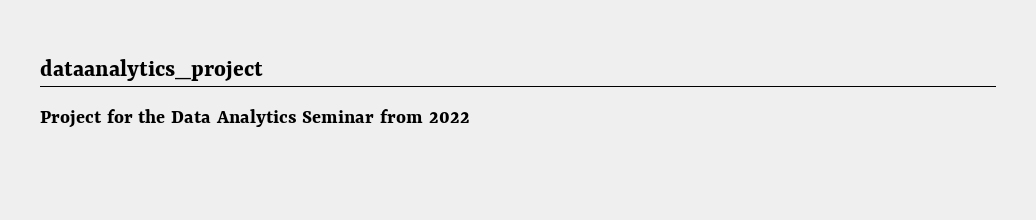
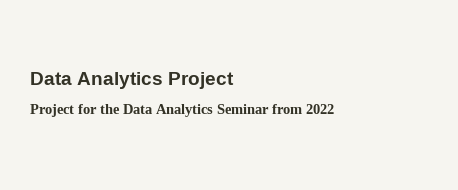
- dataanalytics_project
+ Data Analytics Project

